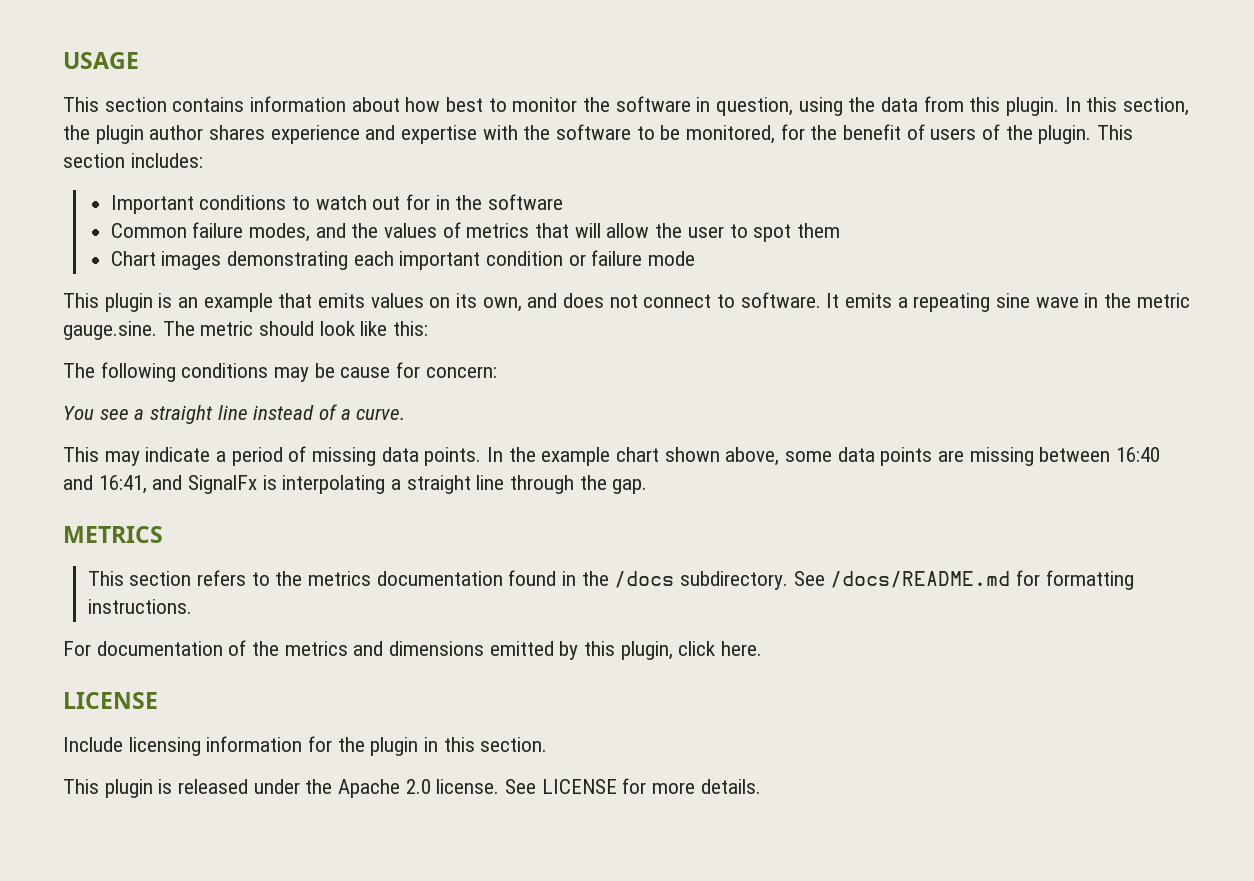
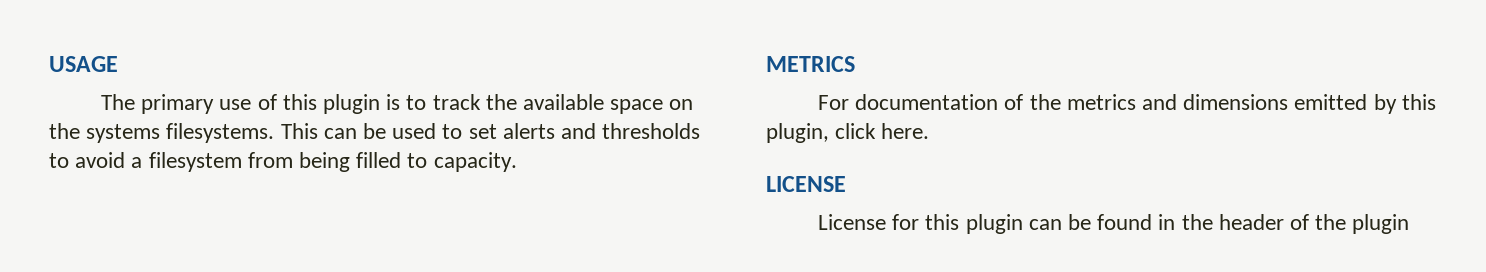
- This section contains information about how best to monitor the software in question, using the data from this plugin. In this section, the plugin author shares experience and expertise with the software to be monitored, for the benefit of users of the plugin. This section includes:
- Important conditions to watch out for in the software
- Common failure modes, and the values of metrics that will allow the user to spot them
- Chart images demonstrating each important condition or failure mode
- This plugin is an example that emits values on its own, and does not connect to software. It emits a repeating sine wave in the metric gauge.sine. The metric should look like this:
- The following conditions may be cause for concern:
- You see a straight line instead of a curve.
- This may indicate a period of missing data points. In the example chart shown above, some data points are missing between 16:40 and 16:41, and SignalFx is interpolating a straight line through the gap.
+ The primary use of this plugin is to track the available space on the systems filesystems. This can be used to set alerts and thresholds to avoid a filesystem from being filled to capacity.
  METRICS
- This section refers to the metrics documentation found in the /docs subdirectory. See /docs/README.md for formatting instructions.
- Include licensing information for the plugin in this section.
- This plugin is released under the Apache 2.0 license. See LICENSE for more details.
+ License for this plugin can be found in the header of the plugin

